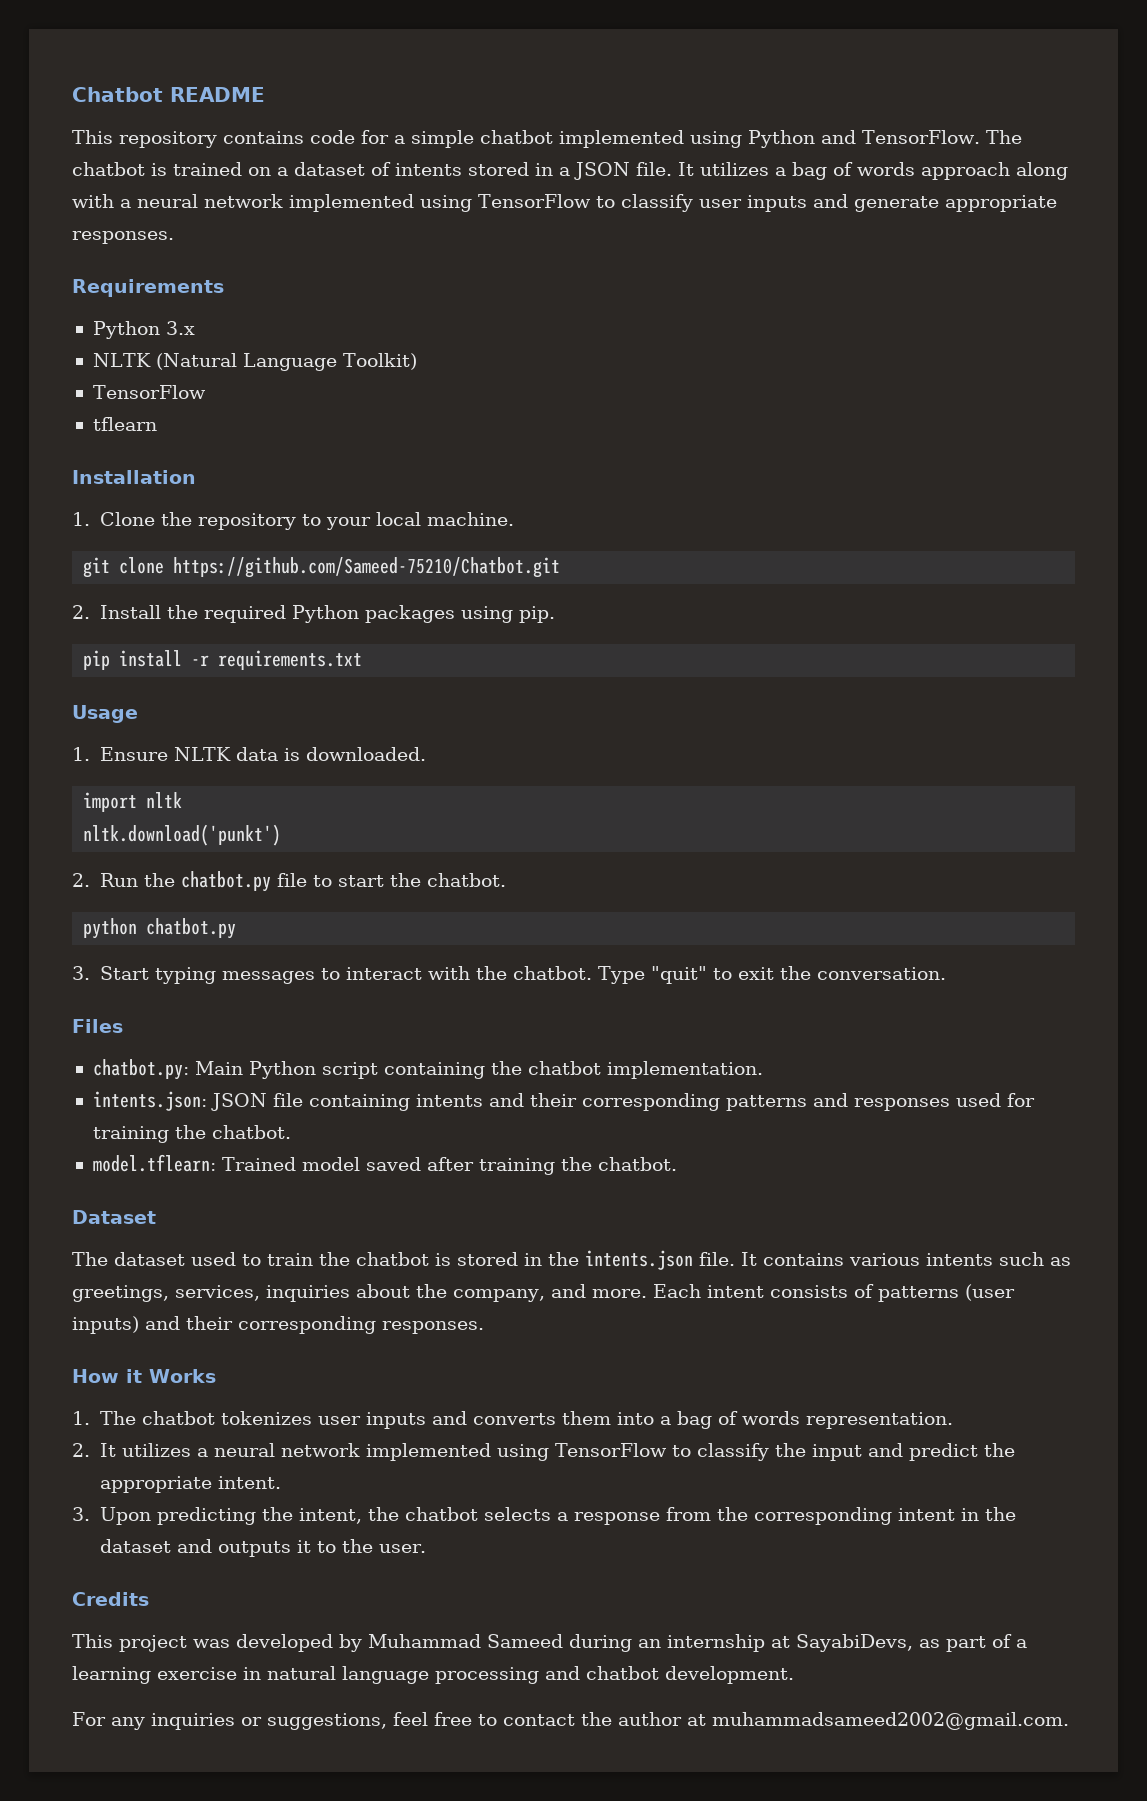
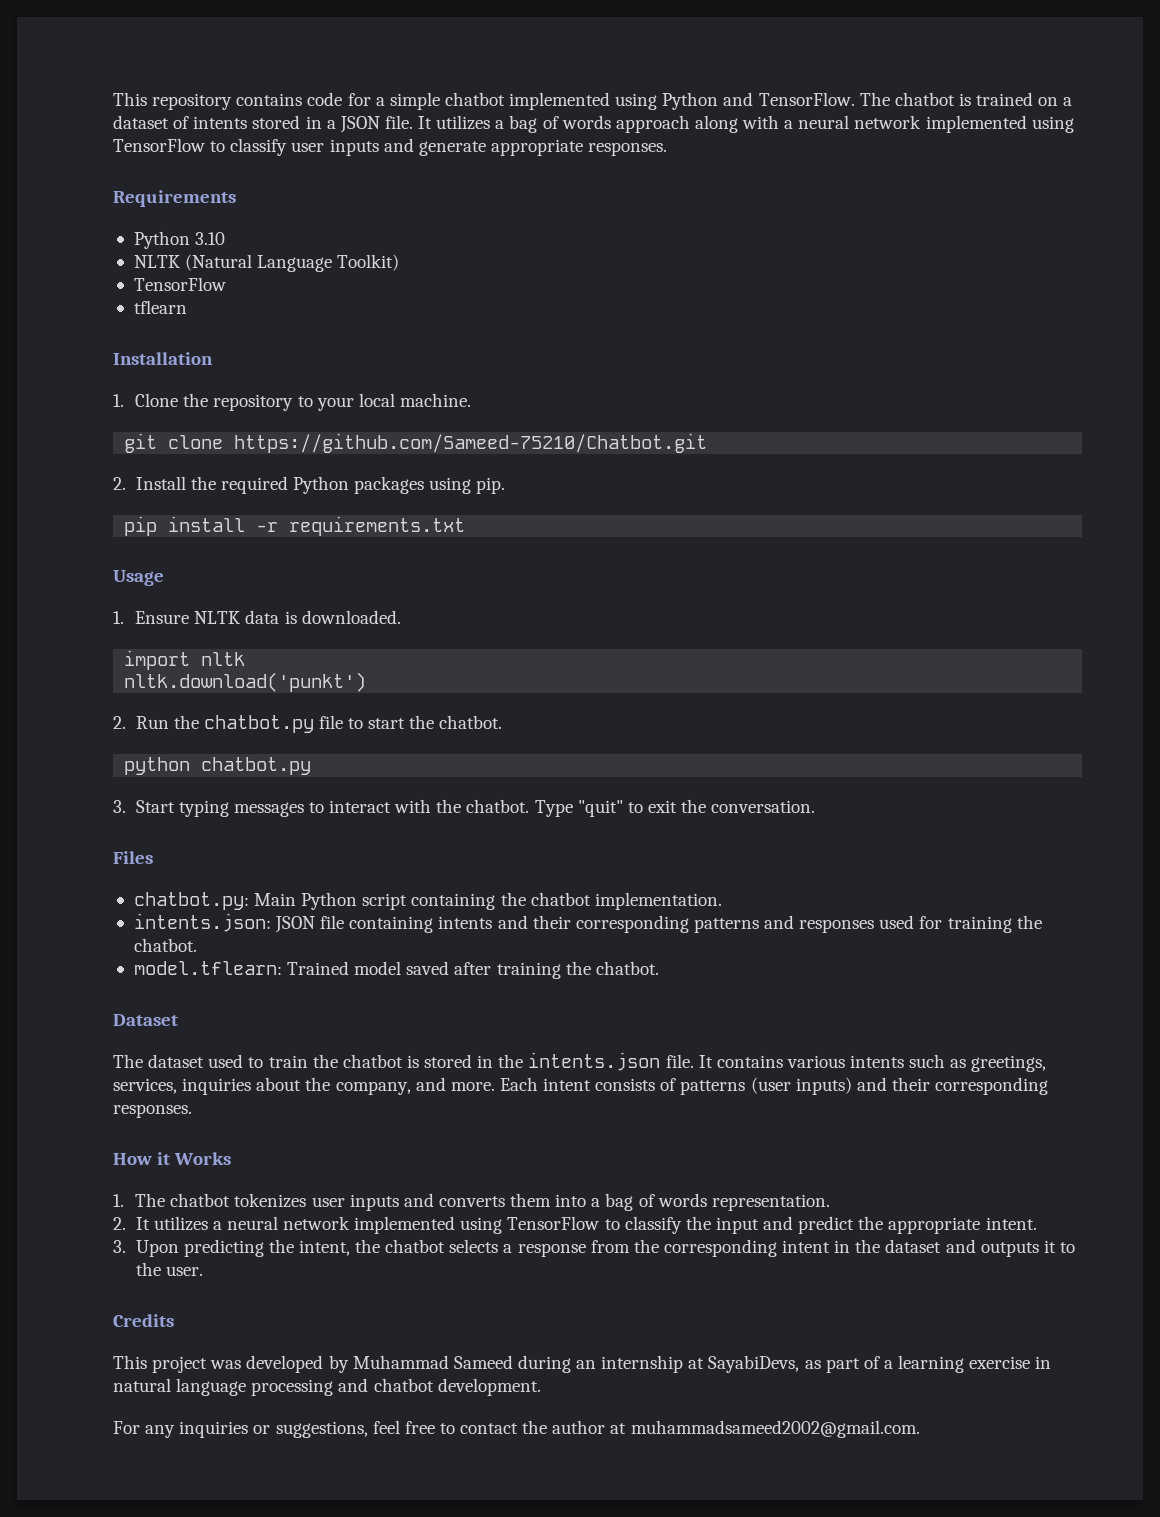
- Chatbot README
- Python 3.x
+ Python 3.10

